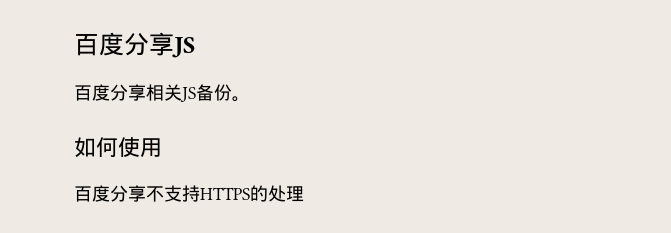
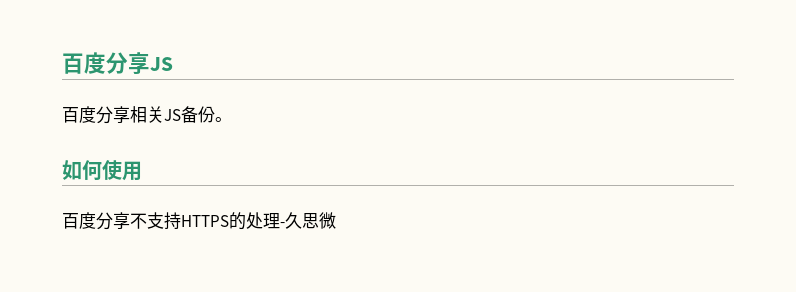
- 百度分享不支持HTTPS的处理
+ 百度分享不支持HTTPS的处理-久思微

